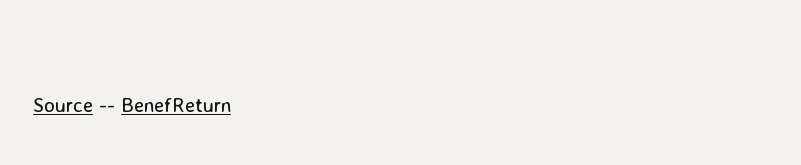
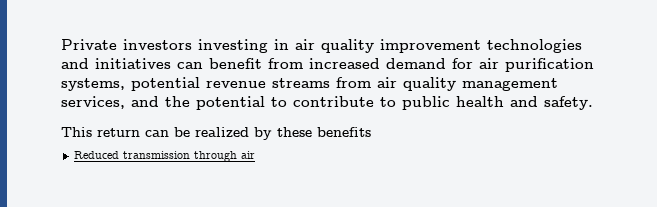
- Source -- BenefReturn
+ Private investors investing in air quality improvement technologies and initiatives can benefit from increased demand for air purification systems, potential revenue streams from air quality management services, and the potential to contribute to public health and safety.
+ This return can be realized by these benefits
+ Reduced transmission through air

